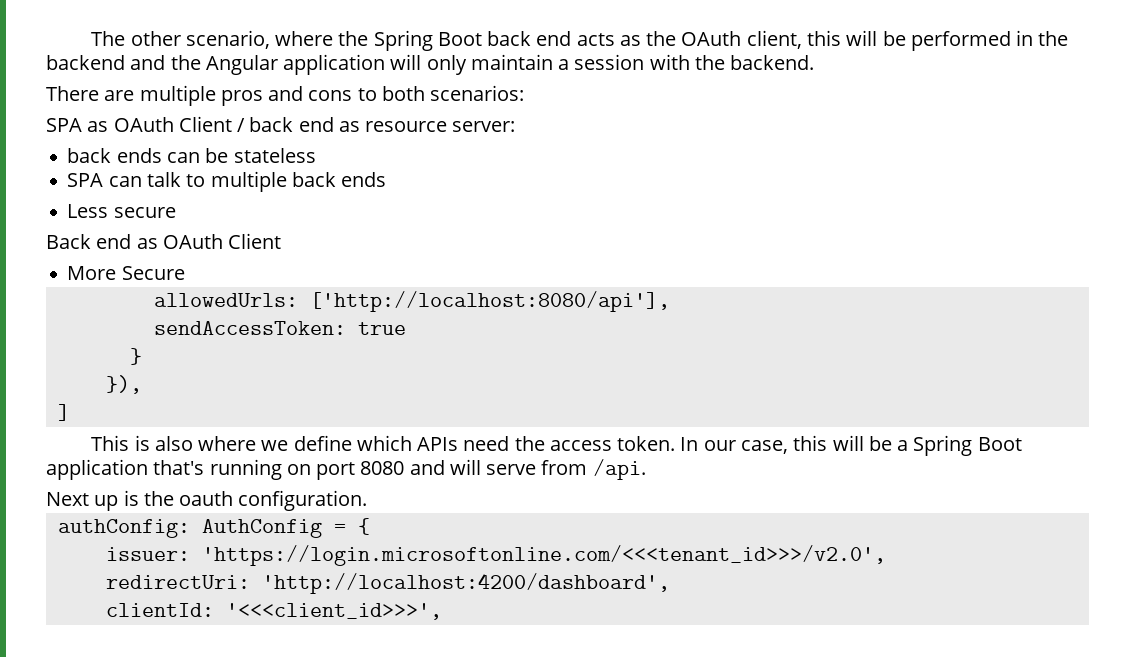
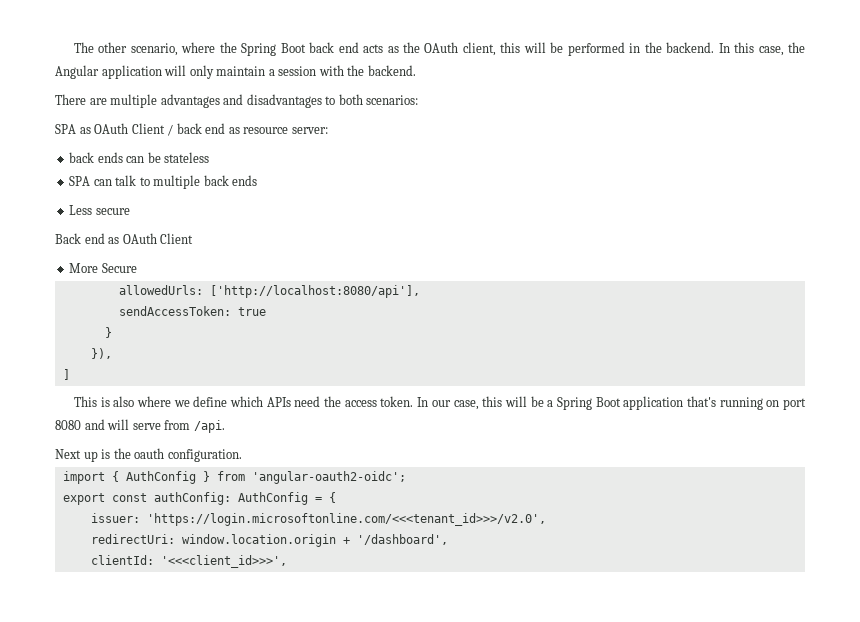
- The other scenario, where the Spring Boot back end acts as the OAuth client, this will be performed in the backend and the Angular application will only maintain a session with the backend.
+ The other scenario, where the Spring Boot back end acts as the OAuth client, this will be performed in the backend. In this case, the Angular application will only maintain a session with the backend.
- There are multiple pros and cons to both scenarios:
+ There are multiple advantages and disadvantages to both scenarios:
- authConfig: AuthConfig = {
+ import { AuthConfig } from 'angular-oauth2-oidc';
+ export const authConfig: AuthConfig = {
- redirectUri: 'http://localhost:4200/dashboard',
+ redirectUri: window.location.origin + '/dashboard',

